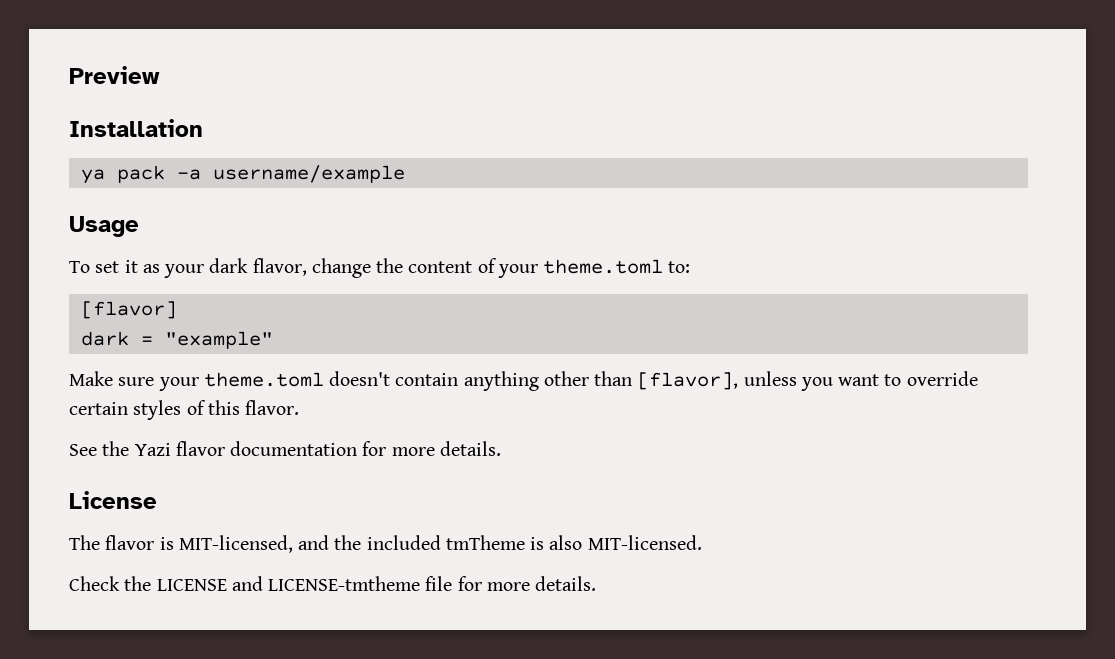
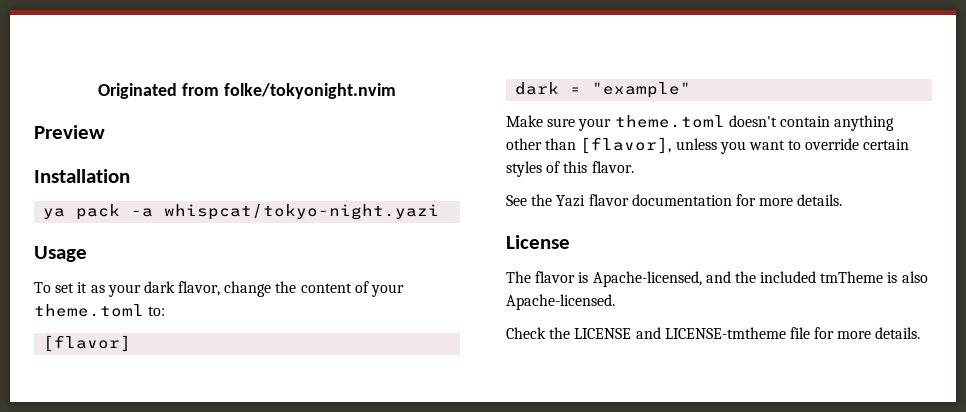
+ Originated from folke/tokyonight.nvim
- ya pack -a username/example
+ ya pack -a whispcat/tokyo-night.yazi
- The flavor is MIT-licensed, and the included tmTheme is also MIT-licensed.
+ The flavor is Apache-licensed, and the included tmTheme is also Apache-licensed.

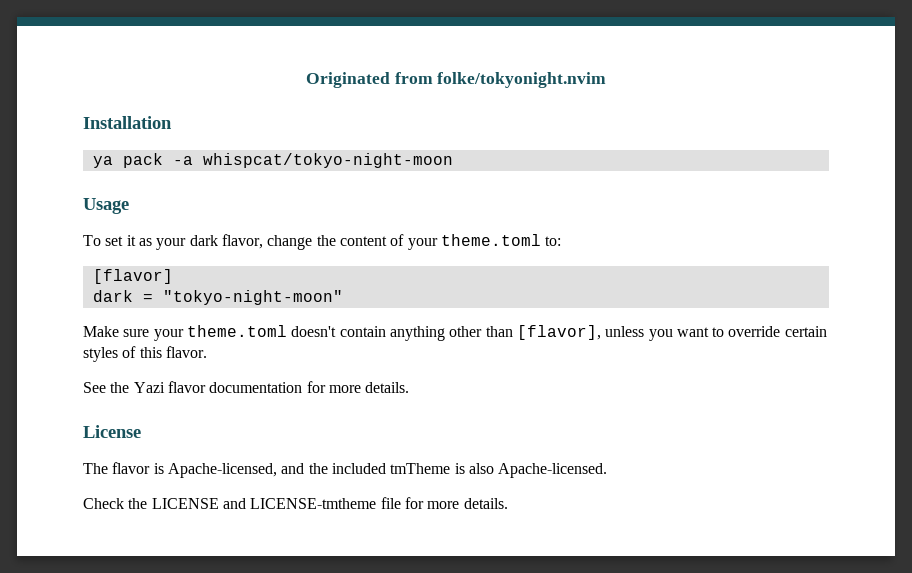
- Preview
- ya pack -a whispcat/tokyo-night.yazi
+ ya pack -a whispcat/tokyo-night-moon
- dark = "example"
+ dark = "tokyo-night-moon"

